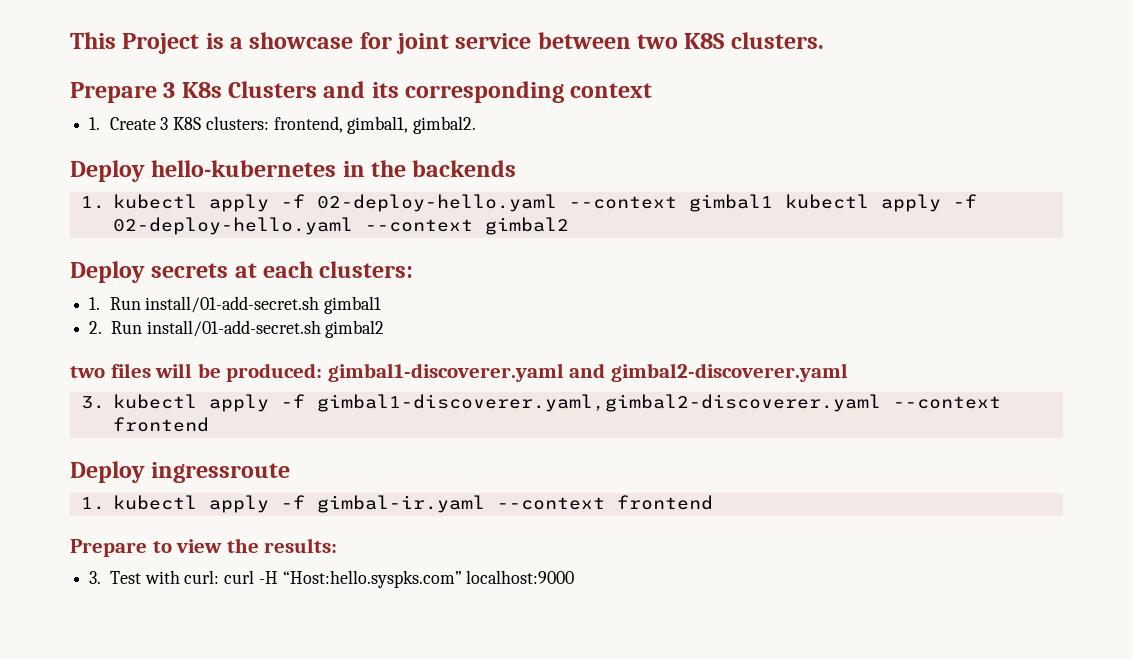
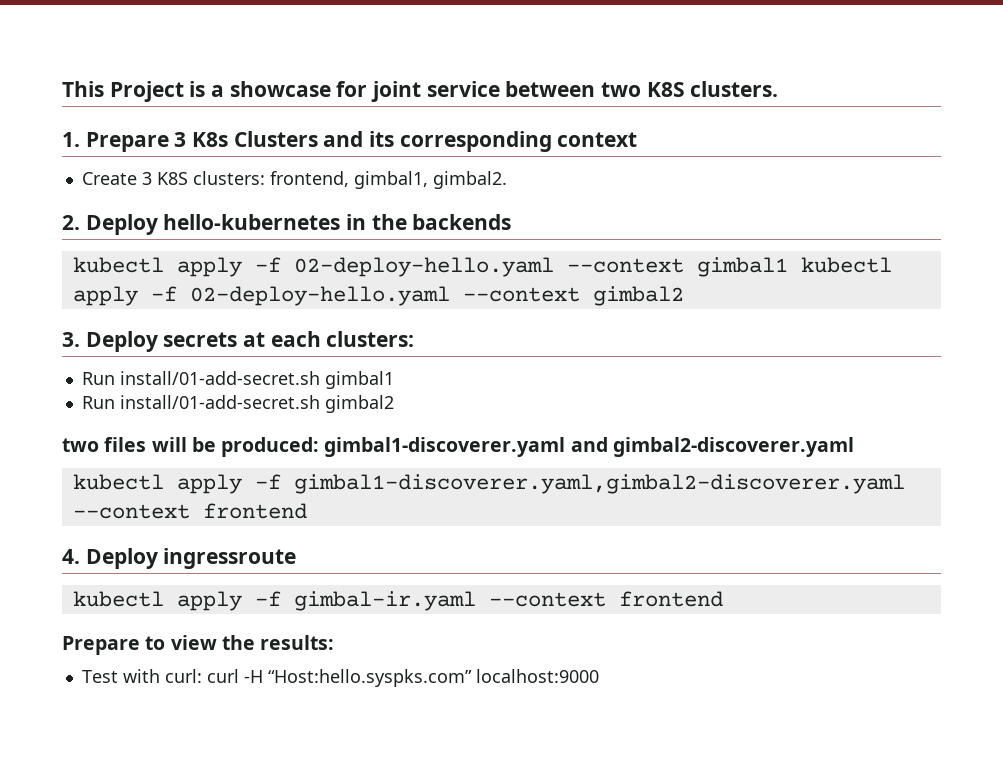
- Prepare 3 K8s Clusters and its corresponding context
+ 1. Prepare 3 K8s Clusters and its corresponding context
- 1. Create 3 K8S clusters: frontend, gimbal1, gimbal2.
+ Create 3 K8S clusters: frontend, gimbal1, gimbal2.
- Deploy hello-kubernetes in the backends
+ 2. Deploy hello-kubernetes in the backends
- 1. kubectl apply -f 02-deploy-hello.yaml --context gimbal1 kubectl apply -f 02-deploy-hello.yaml --context gimbal2
+ kubectl apply -f 02-deploy-hello.yaml --context gimbal1 kubectl apply -f 02-deploy-hello.yaml --context gimbal2
- Deploy secrets at each clusters:
+ 3. Deploy secrets at each clusters:
- 1. Run install/01-add-secret.sh gimbal1
+ Run install/01-add-secret.sh gimbal1
- 2. Run install/01-add-secret.sh gimbal2
+ Run install/01-add-secret.sh gimbal2
- 3. kubectl apply -f gimbal1-discoverer.yaml,gimbal2-discoverer.yaml --context frontend
+ kubectl apply -f gimbal1-discoverer.yaml,gimbal2-discoverer.yaml --context frontend
- Deploy ingressroute
+ 4. Deploy ingressroute
- 1. kubectl apply -f gimbal-ir.yaml --context frontend
+ kubectl apply -f gimbal-ir.yaml --context frontend
- 3. Test with curl: curl -H “Host:hello.syspks.com” localhost:9000
+ Test with curl: curl -H “Host:hello.syspks.com” localhost:9000

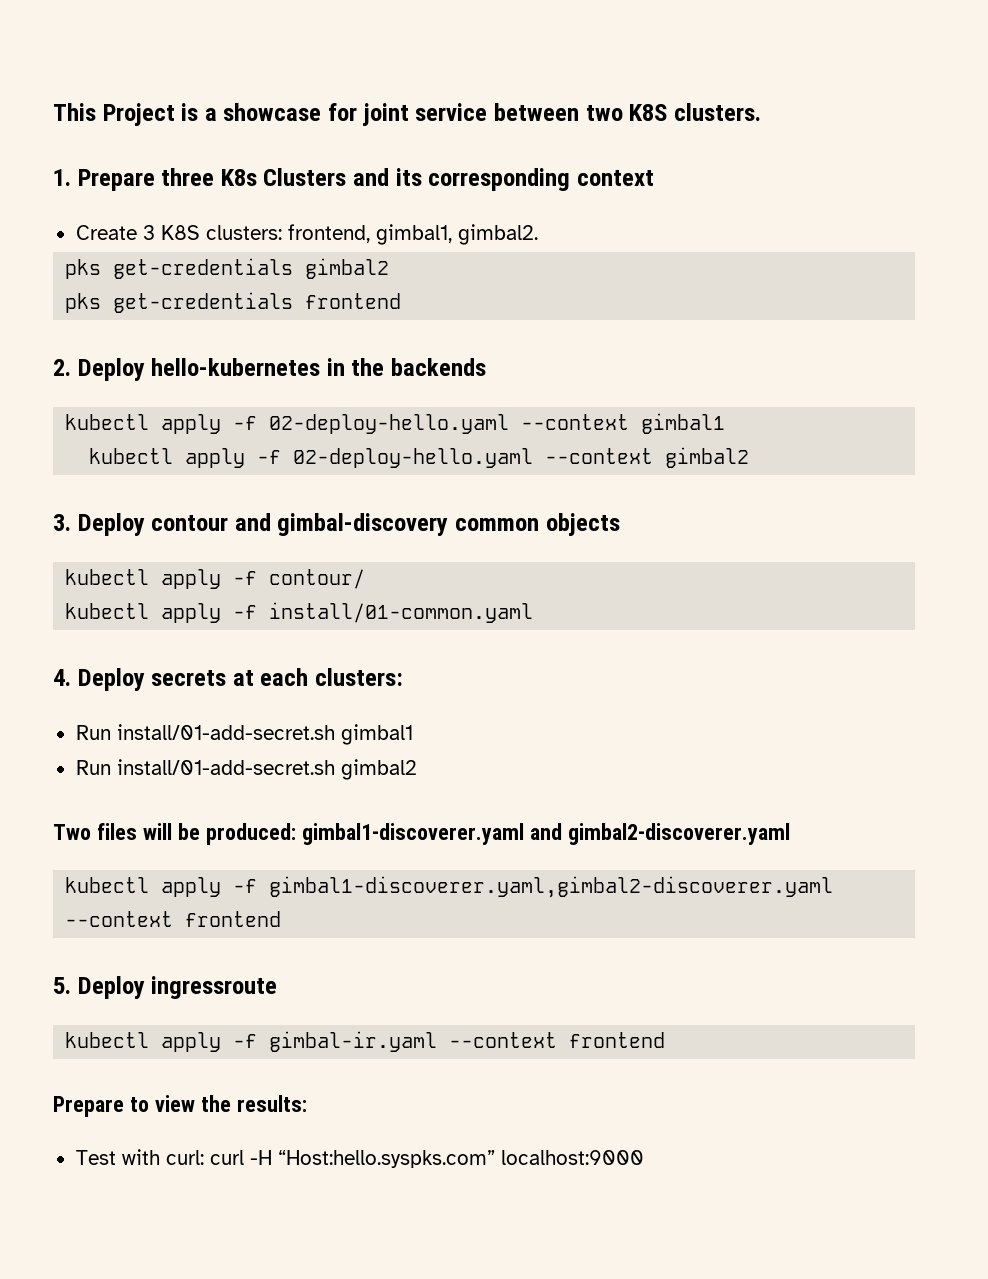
- 1. Prepare 3 K8s Clusters and its corresponding context
+ 1. Prepare three K8s Clusters and its corresponding context
+ pks get-credentials gimbal2
+ pks get-credentials frontend
- kubectl apply -f 02-deploy-hello.yaml --context gimbal1 kubectl apply -f 02-deploy-hello.yaml --context gimbal2
+ kubectl apply -f 02-deploy-hello.yaml --context gimbal1
+ kubectl apply -f 02-deploy-hello.yaml --context gimbal2
- 3. Deploy secrets at each clusters:
+ 3. Deploy contour and gimbal-discovery common objects
+ kubectl apply -f contour/
+ kubectl apply -f install/01-common.yaml
+ 4. Deploy secrets at each clusters:
- two files will be produced: gimbal1-discoverer.yaml and gimbal2-discoverer.yaml
+ Two files will be produced: gimbal1-discoverer.yaml and gimbal2-discoverer.yaml
- 4. Deploy ingressroute
+ 5. Deploy ingressroute

